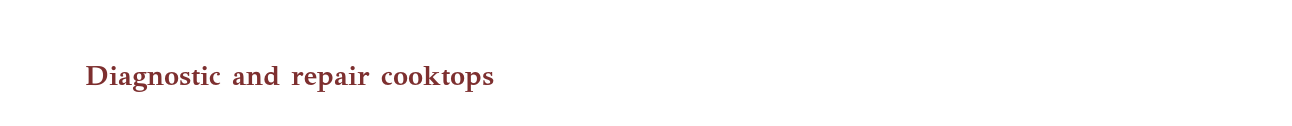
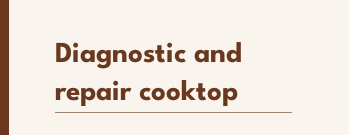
- Diagnostic and repair cooktops
+ Diagnostic and repair cooktop

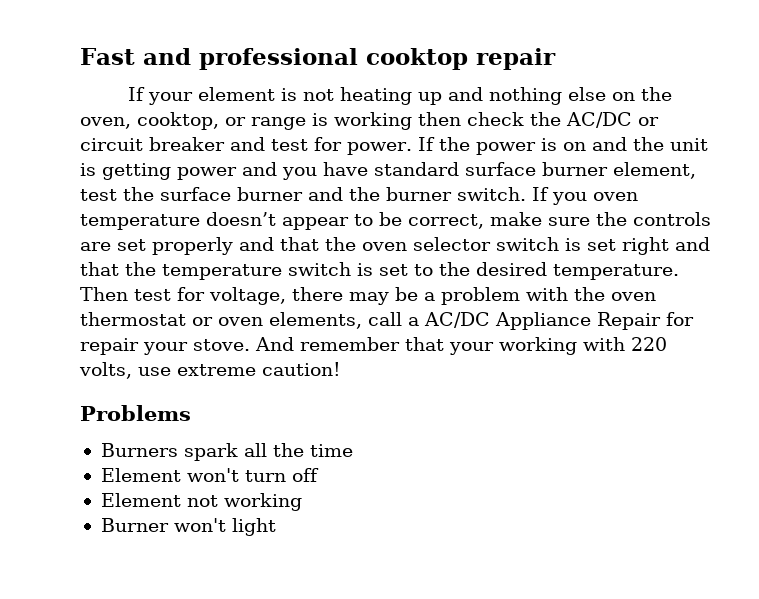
- Diagnostic and repair cooktop
+ Fast and professional cooktop repair
+ If your element is not heating up and nothing else on the oven, cooktop, or range is working then check the AC/DC or circuit breaker and test for power. If the power is on and the unit is getting power and you have standard surface burner element, test the surface burner and the burner switch. If you oven temperature doesn’t appear to be correct, make sure the controls are set properly and that the oven selector switch is set right and that the temperature switch is set to the desired temperature. Then test for voltage, there may be a problem with the oven thermostat or oven elements, call a AC/DC Appliance Repair for repair your stove. And remember that your working with 220 volts, use extreme caution!
+ Problems
+ Burners spark all the time
+ Element won't turn off
+ Element not working
+ Burner won't light

